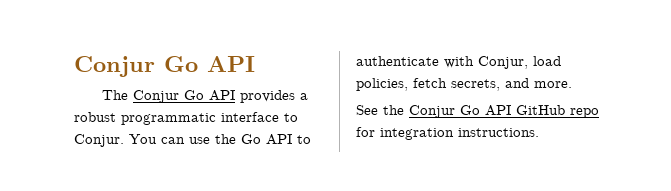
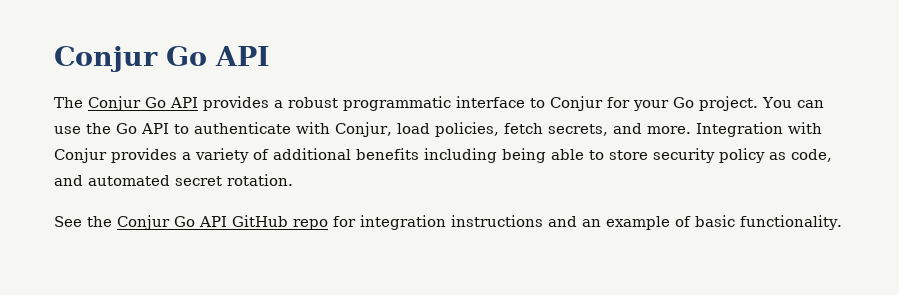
- The Conjur Go API provides a robust programmatic interface to Conjur.
+ The Conjur Go API provides a robust programmatic interface to Conjur for your Go project.
+ Integration with Conjur provides a variety of additional benefits including being able to store security policy as code, and automated secret rotation.
- See the Conjur Go API GitHub repo for integration instructions.
+ See the Conjur Go API GitHub repo for integration instructions and an example of basic functionality.

